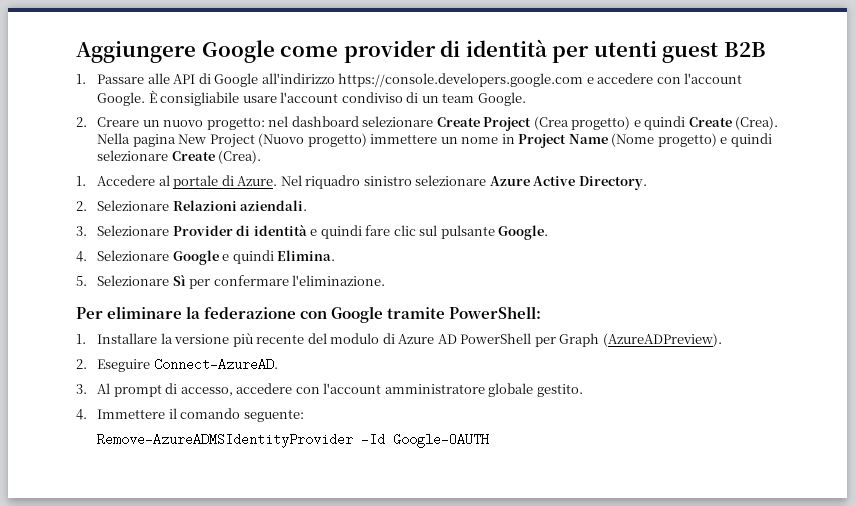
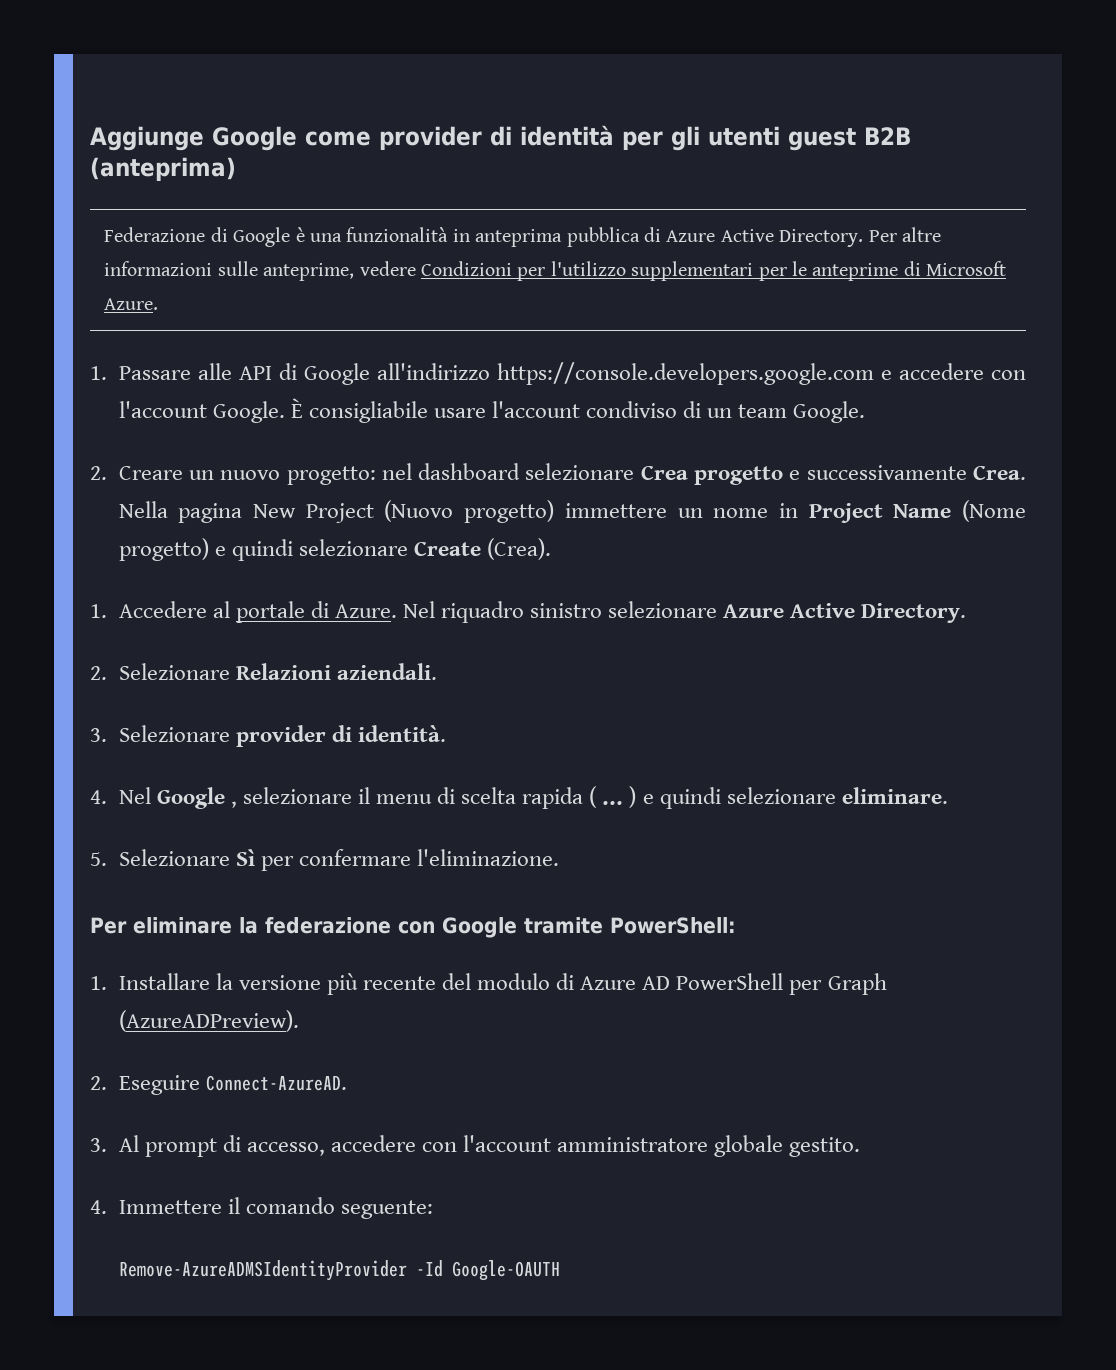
- Aggiungere Google come provider di identità per utenti guest B2B
+ Aggiunge Google come provider di identità per gli utenti guest B2B (anteprima)
+ Federazione di Google è una funzionalità in anteprima pubblica di Azure Active Directory. Per altre informazioni sulle anteprime, vedere Condizioni per l'utilizzo supplementari per le anteprime di Microsoft Azure.
- 2. Creare un nuovo progetto: nel dashboard selezionare Create Project (Crea progetto) e quindi Create (Crea).
+ 2. Creare un nuovo progetto: nel dashboard selezionare Crea progetto e successivamente Crea.
- 3. Selezionare Provider di identità e quindi fare clic sul pulsante Google.
- 4. Selezionare Google e quindi Elimina.
+ 3. Selezionare provider di identità.
+ 4. Nel Google , selezionare il menu di scelta rapida ( ... ) e quindi selezionare eliminare.

